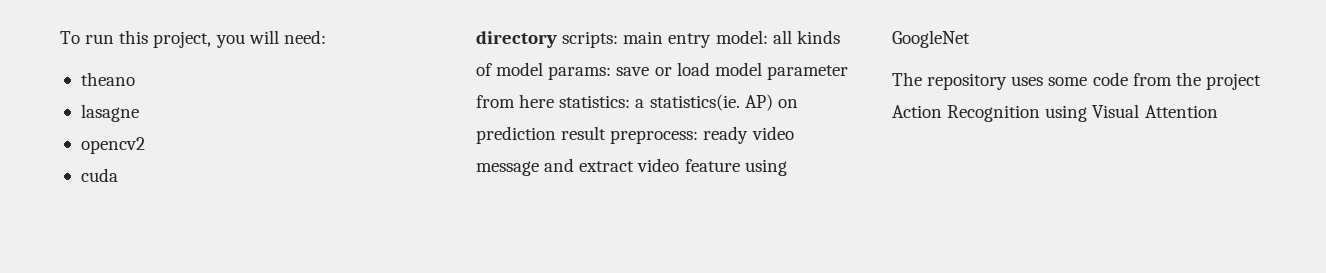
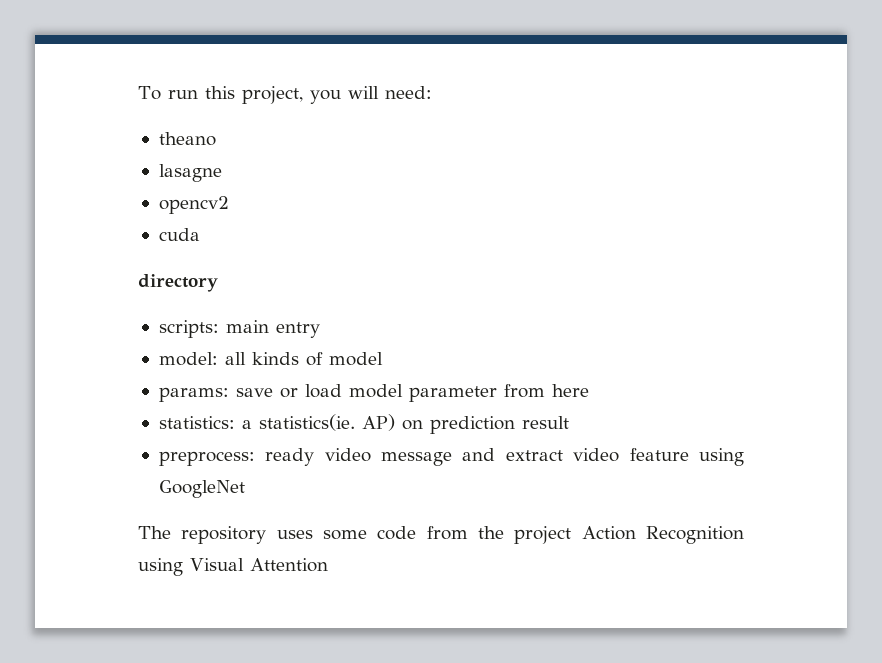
- directory scripts: main entry model: all kinds of model params: save or load model parameter from here statistics: a statistics(ie.
+ directory
+ scripts: main entry
+ model: all kinds of model
+ params: save or load model parameter from here
+ statistics: a statistics(ie.
- AP) on prediction result preprocess: ready video message and extract video feature using GoogleNet
+ AP) on prediction result
+ preprocess: ready video message and extract video feature using GoogleNet

